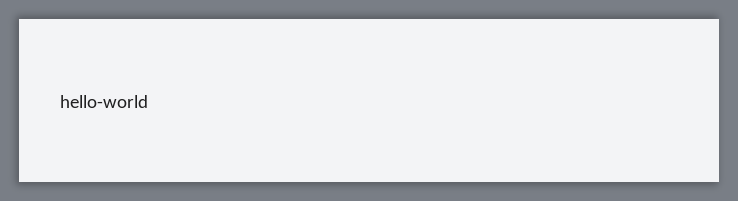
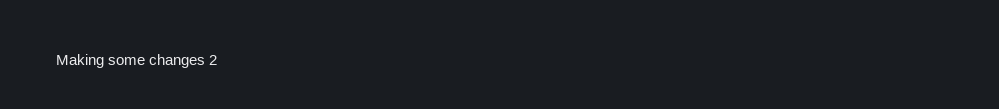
- hello-world
+ Making some changes 2

